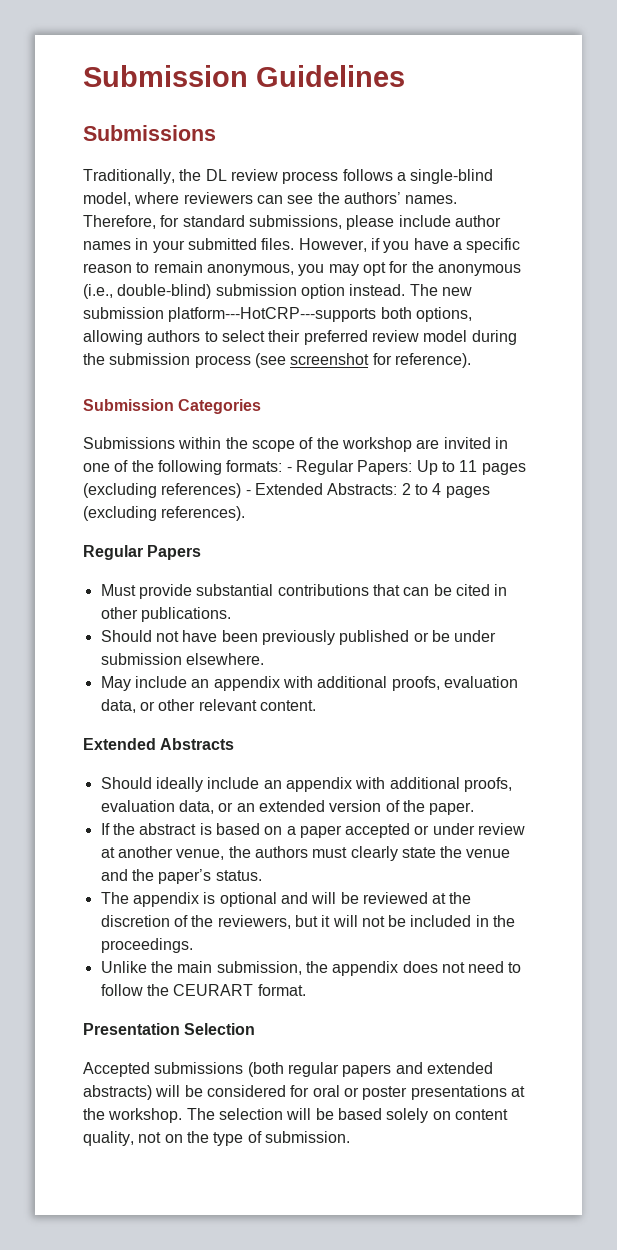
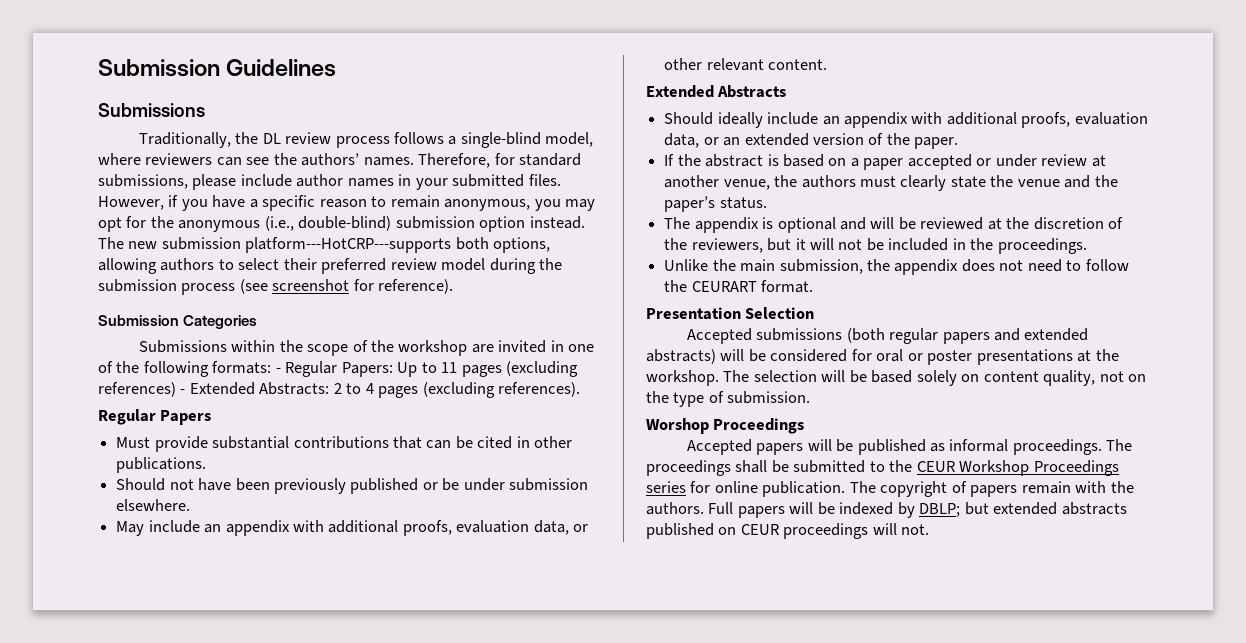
+ Worshop Proceedings
+ Accepted papers will be published as informal proceedings. The proceedings shall be submitted to the CEUR Workshop Proceedings series for online publication. The copyright of papers remain with the authors. Full papers will be indexed by DBLP; but extended abstracts published on CEUR proceedings will not.

